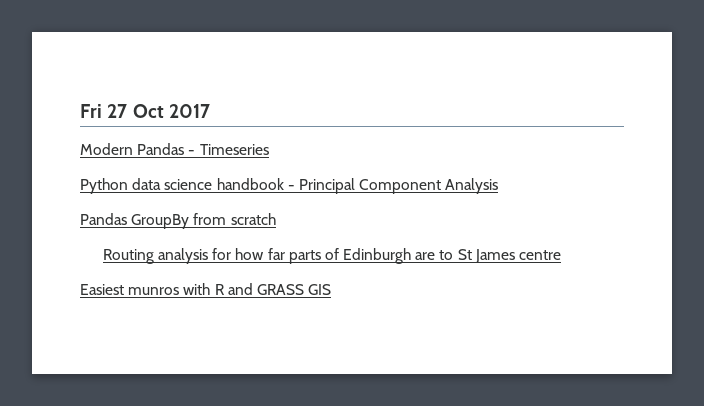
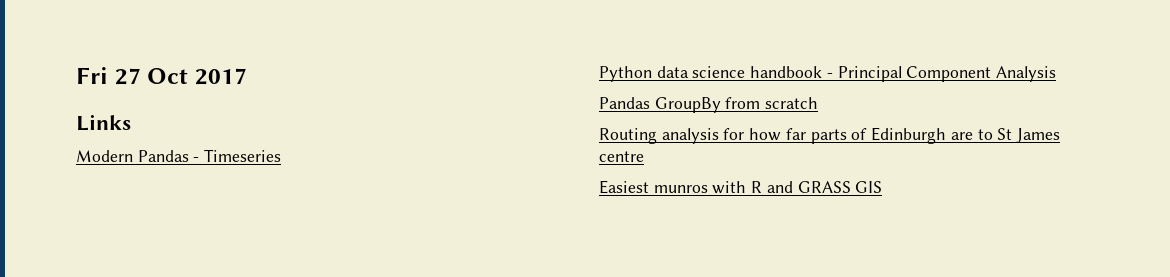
+ Links

